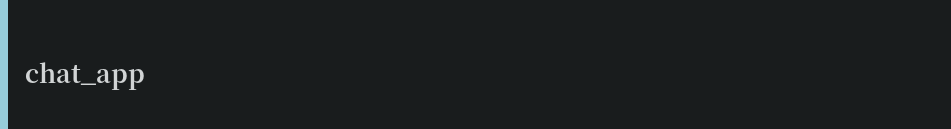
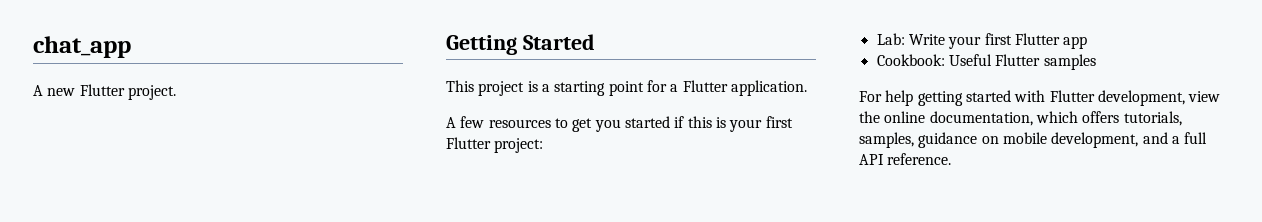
+ A new Flutter project.
+ Getting Started
+ This project is a starting point for a Flutter application.
+ A few resources to get you started if this is your first Flutter project:
+ Lab: Write your first Flutter app
+ Cookbook: Useful Flutter samples
+ For help getting started with Flutter development, view the online documentation, which offers tutorials, samples, guidance on mobile development, and a full API reference.

